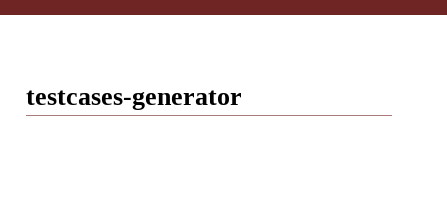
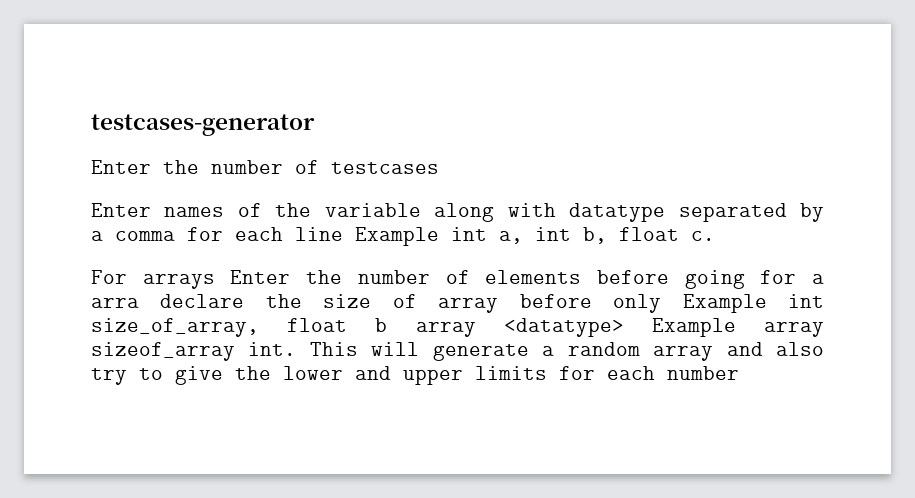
+ Enter the number of testcases
+ Enter names of the variable along with datatype separated by a comma for each line Example int a, int b, float c.
+ For arrays Enter the number of elements before going for a arra declare the size of array before only Example int size_of_array, float b array <datatype> Example array sizeof_array int. This will generate a random array and also try to give the lower and upper limits for each number

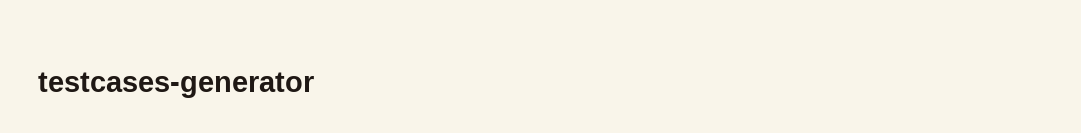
- Enter the number of testcases
- Enter names of the variable along with datatype separated by a comma for each line Example int a, int b, float c.
- For arrays Enter the number of elements before going for a arra declare the size of array before only Example int size_of_array, float b array <datatype> Example array sizeof_array int. This will generate a random array and also try to give the lower and upper limits for each number

